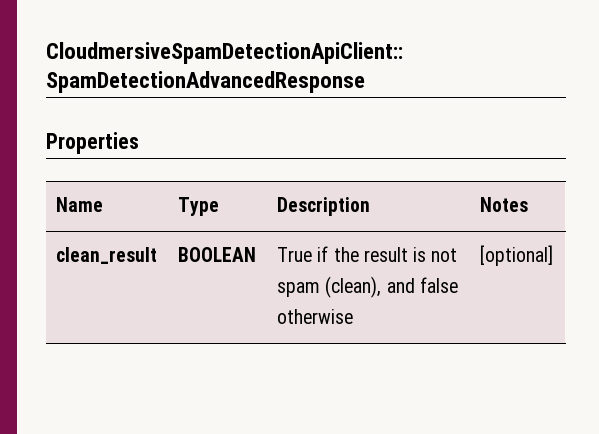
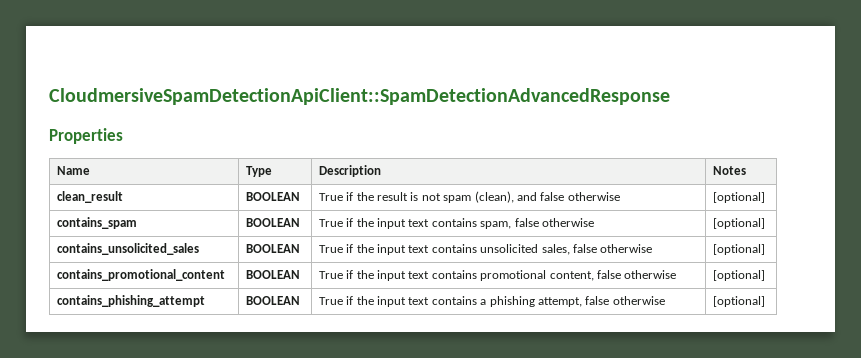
+ contains_spam | BOOLEAN | True if the input text contains spam, false otherwise | [optional]
+ contains_unsolicited_sales | BOOLEAN | True if the input text contains unsolicited sales, false otherwise | [optional]
+ contains_promotional_content | BOOLEAN | True if the input text contains promotional content, false otherwise | [optional]
+ contains_phishing_attempt | BOOLEAN | True if the input text contains a phishing attempt, false otherwise | [optional]

